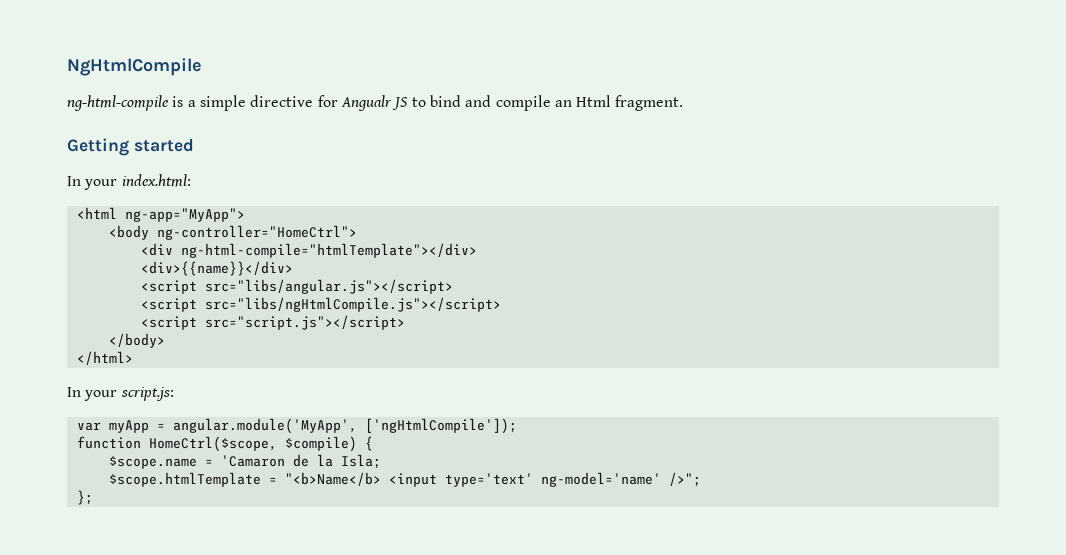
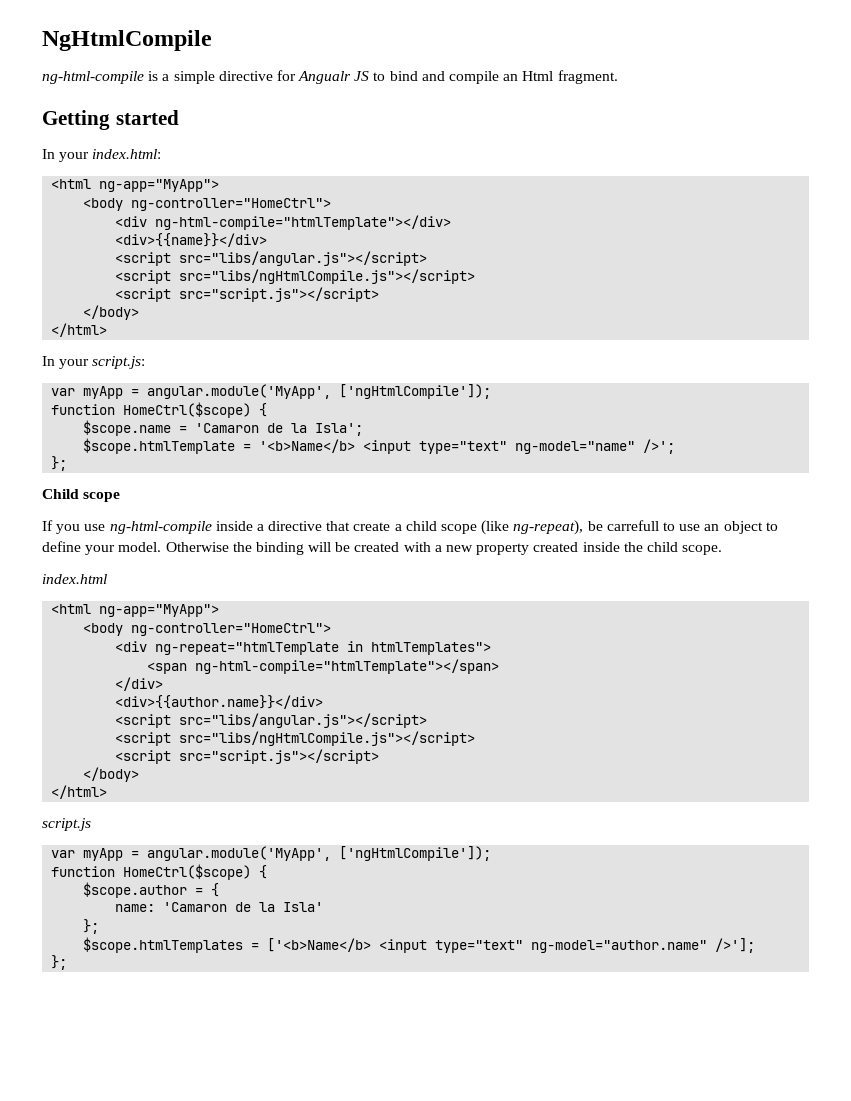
  In your script.js:
  var myApp = angular.module('MyApp', ['ngHtmlCompile']);
- function HomeCtrl($scope, $compile) {
+ function HomeCtrl($scope) {
- $scope.name = 'Camaron de la Isla;
+ $scope.name = 'Camaron de la Isla';
- $scope.htmlTemplate = "<b>Name</b> <input type='text' ng-model='name' />";
+ $scope.htmlTemplate = '<b>Name</b> <input type="text" ng-model="name" />';
+ };
+ Child scope
+ If you use ng-html-compile inside a directive that create a child scope (like ng-repeat), be carrefull to use an object to define your model. Otherwise the binding will be created with a new property created inside the child scope.
+ index.html
+ <html ng-app="MyApp">
+ <body ng-controller="HomeCtrl">
+ <div ng-repeat="htmlTemplate in htmlTemplates">
+ <span ng-html-compile="htmlTemplate"></span>
+ </div>
+ <div>{{author.name}}</div>
+ <script src="libs/angular.js"></script>
+ <script src="libs/ngHtmlCompile.js"></script>
+ <script src="script.js"></script>
+ </body>
+ </html>
+ script.js
+ var myApp = angular.module('MyApp', ['ngHtmlCompile']);
+ function HomeCtrl($scope) {
+ $scope.author = {
+ name: 'Camaron de la Isla'
+ };
+ $scope.htmlTemplates = ['<b>Name</b> <input type="text" ng-model="author.name" />'];

